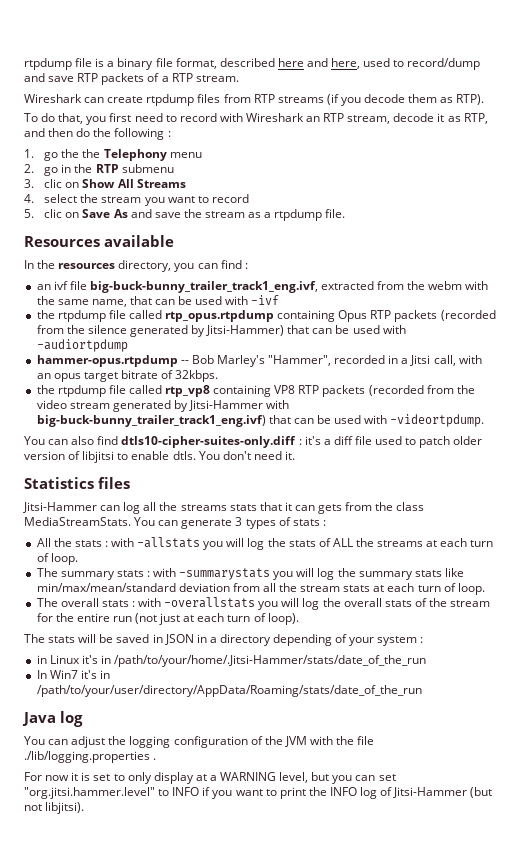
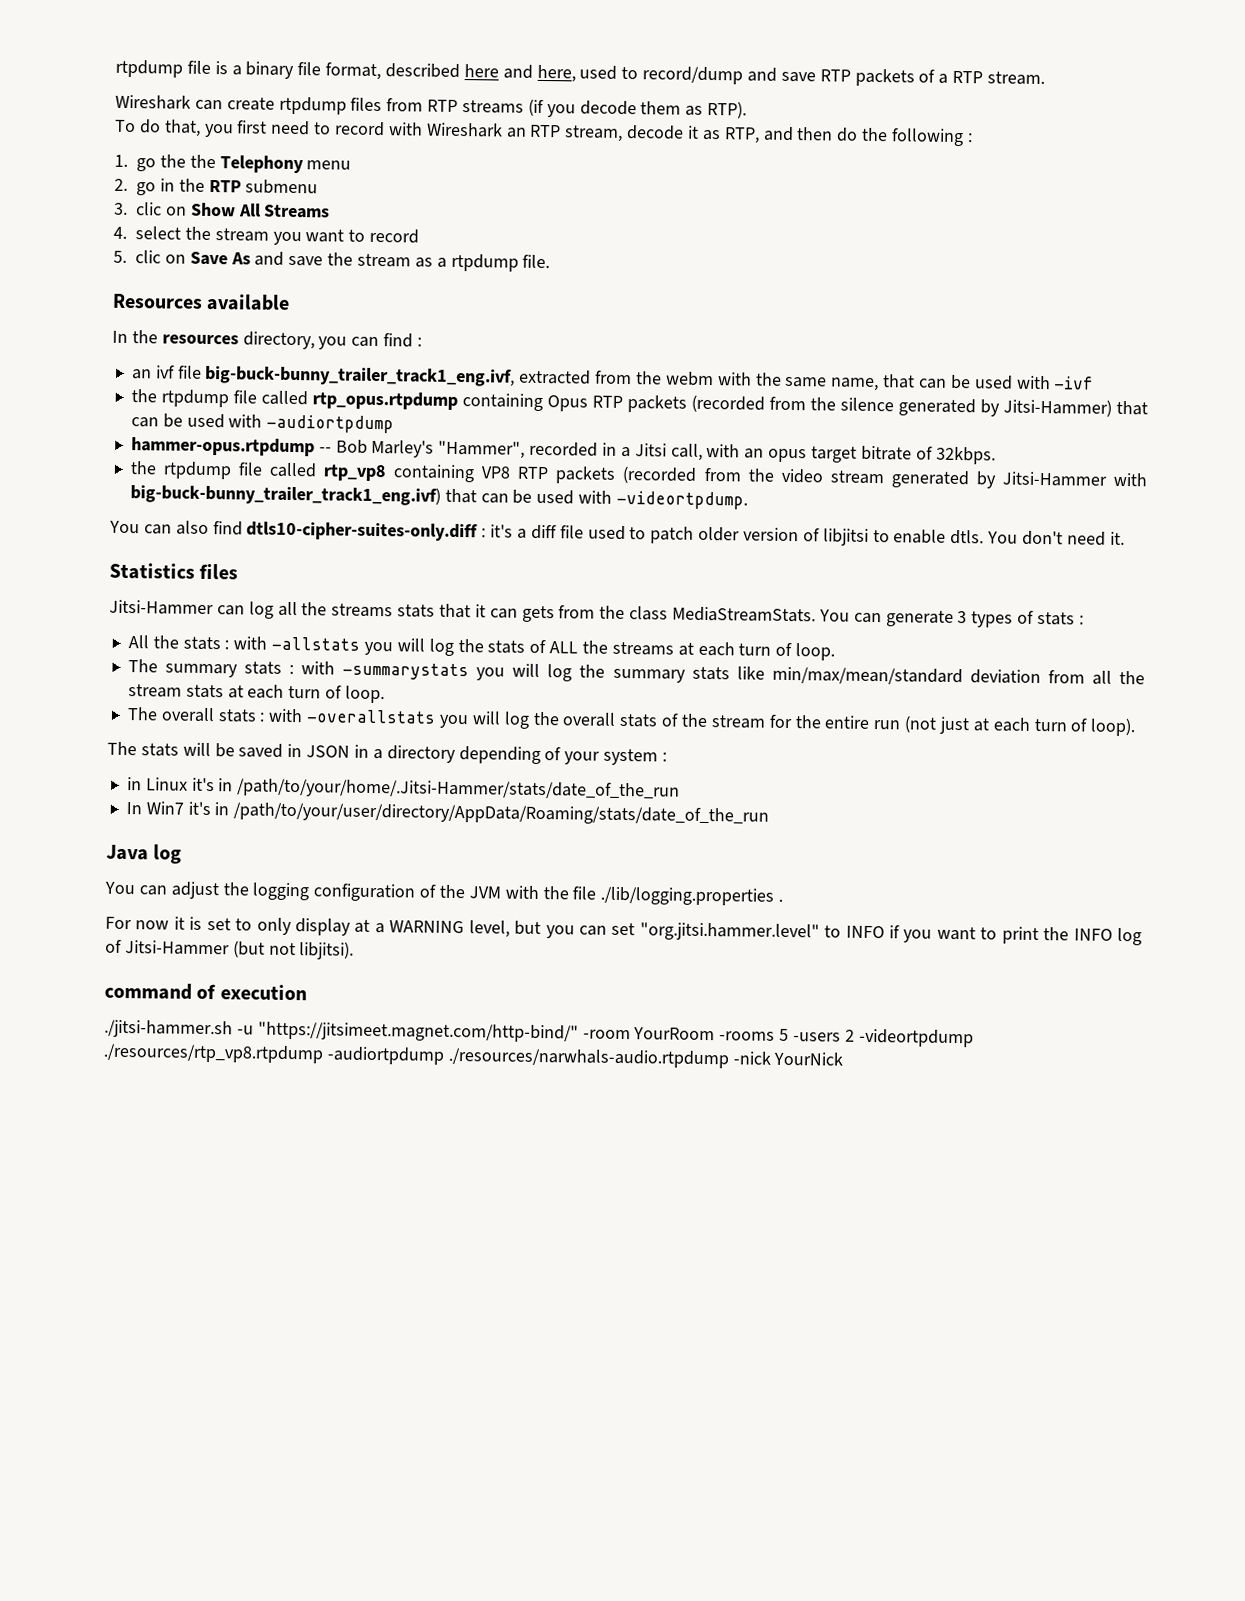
+ command of execution
+ ./jitsi-hammer.sh -u "https://jitsimeet.magnet.com/http-bind/" -room YourRoom -rooms 5 -users 2 -videortpdump ./resources/rtp_vp8.rtpdump -audiortpdump ./resources/narwhals-audio.rtpdump -nick YourNick

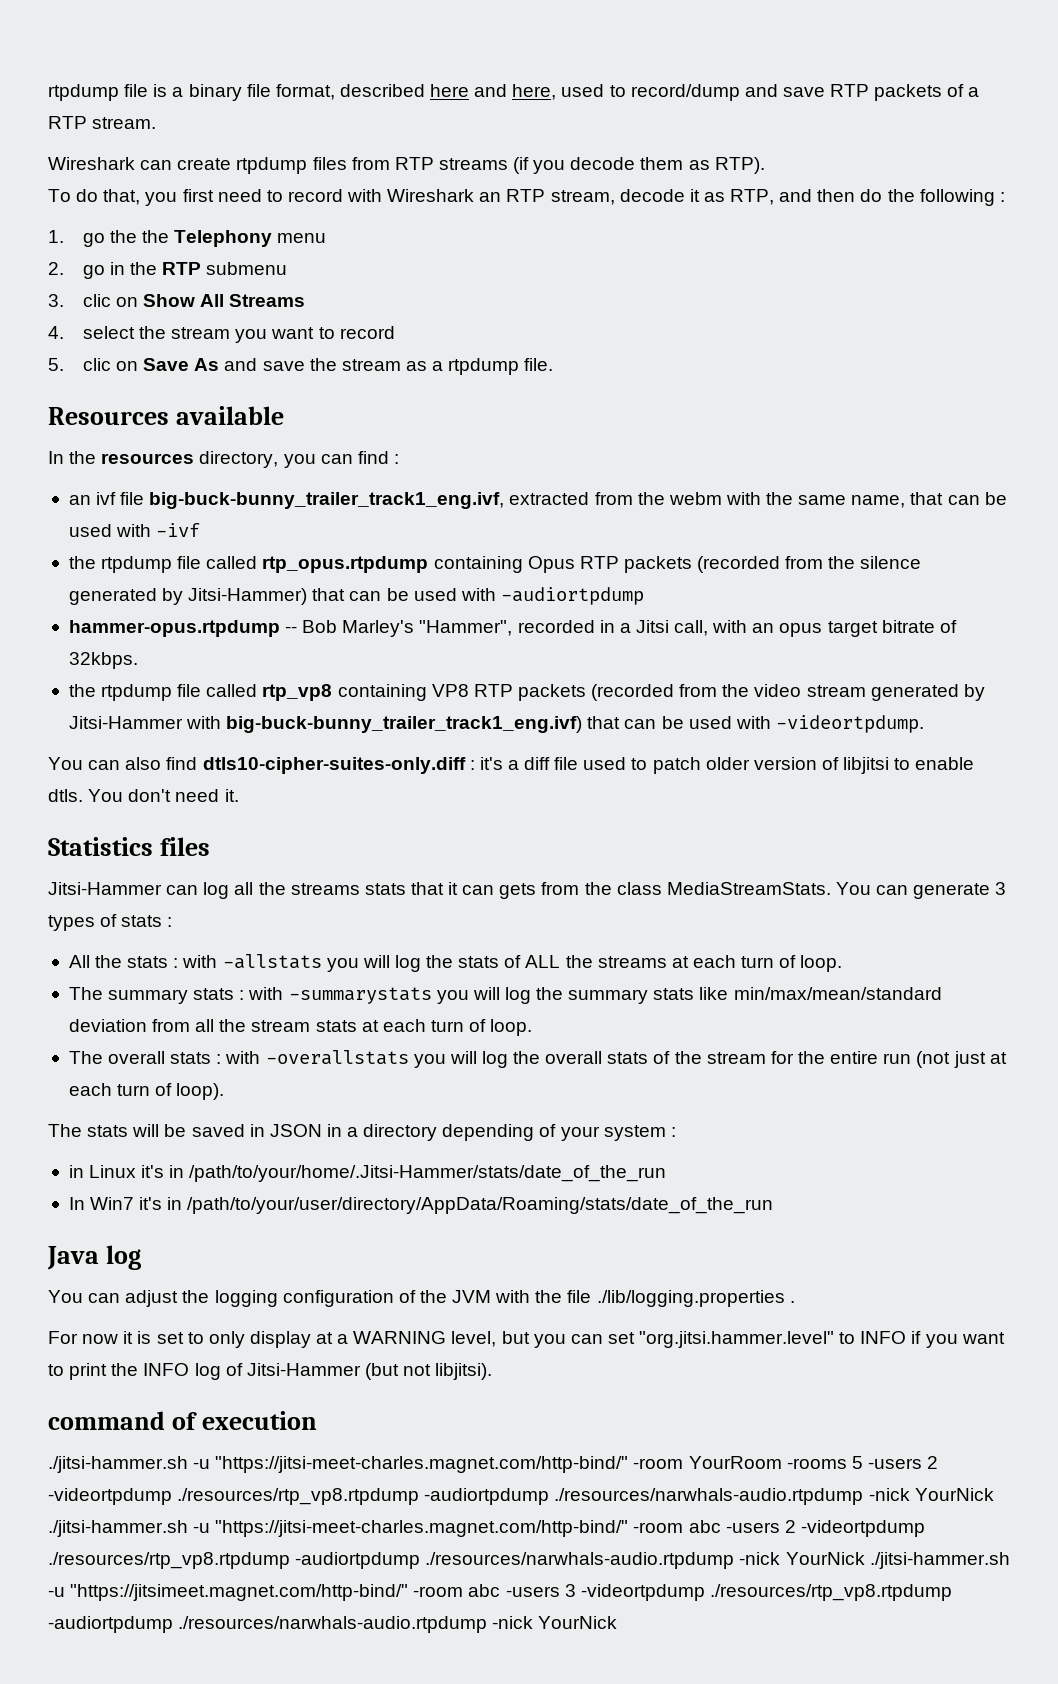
- ./jitsi-hammer.sh -u "https://jitsimeet.magnet.com/http-bind/" -room YourRoom -rooms 5 -users 2 -videortpdump ./resources/rtp_vp8.rtpdump -audiortpdump ./resources/narwhals-audio.rtpdump -nick YourNick
+ ./jitsi-hammer.sh -u "https://jitsi-meet-charles.magnet.com/http-bind/" -room YourRoom -rooms 5 -users 2 -videortpdump ./resources/rtp_vp8.rtpdump -audiortpdump ./resources/narwhals-audio.rtpdump -nick YourNick ./jitsi-hammer.sh -u "https://jitsi-meet-charles.magnet.com/http-bind/" -room abc -users 2 -videortpdump ./resources/rtp_vp8.rtpdump -audiortpdump ./resources/narwhals-audio.rtpdump -nick YourNick ./jitsi-hammer.sh -u "https://jitsimeet.magnet.com/http-bind/" -room abc -users 3 -videortpdump ./resources/rtp_vp8.rtpdump -audiortpdump ./resources/narwhals-audio.rtpdump -nick YourNick

